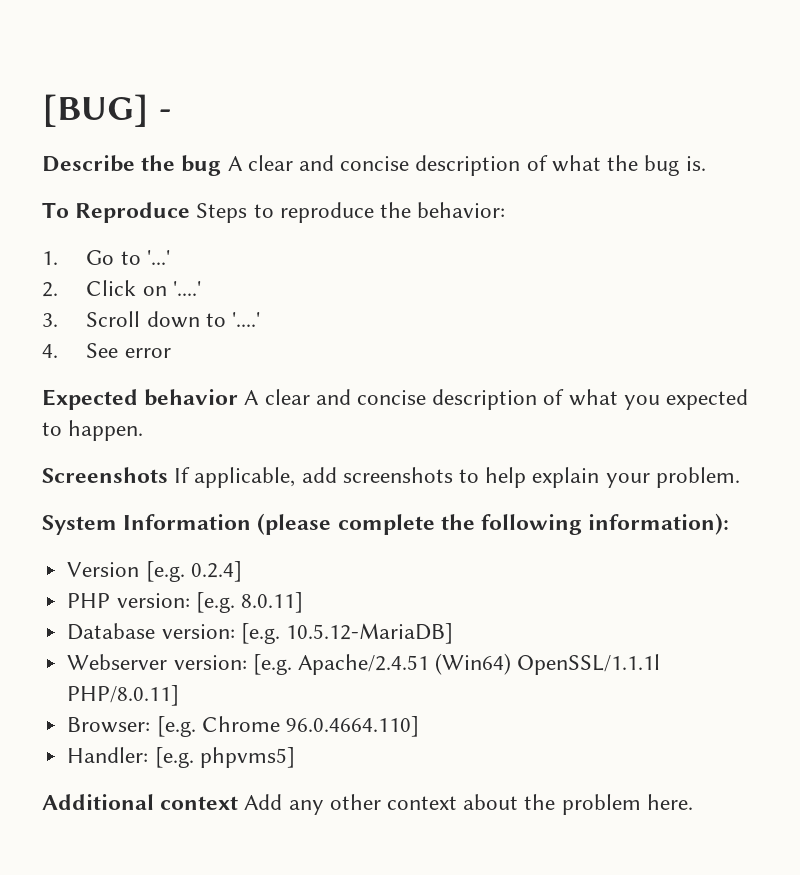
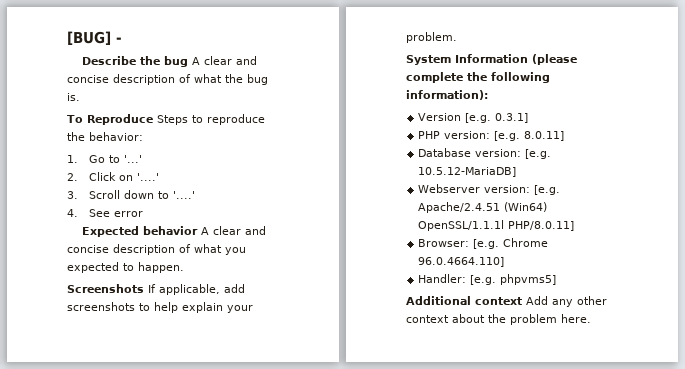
- Version [e.g. 0.2.4]
+ Version [e.g. 0.3.1]

